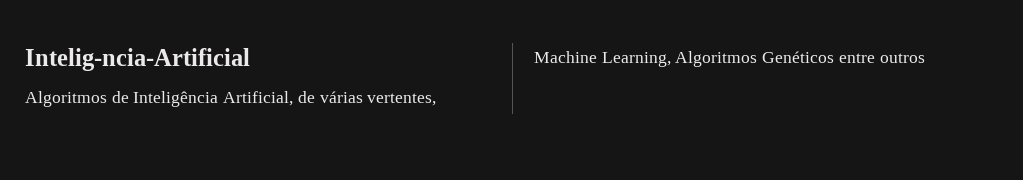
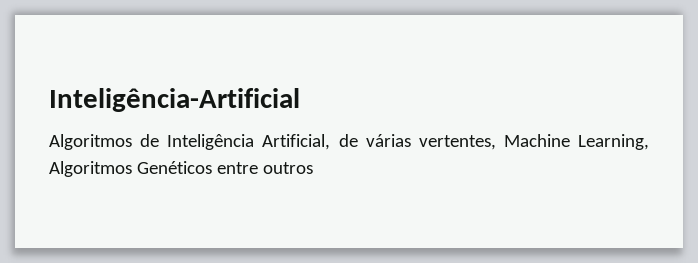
- Intelig-ncia-Artificial
+ Inteligência-Artificial

